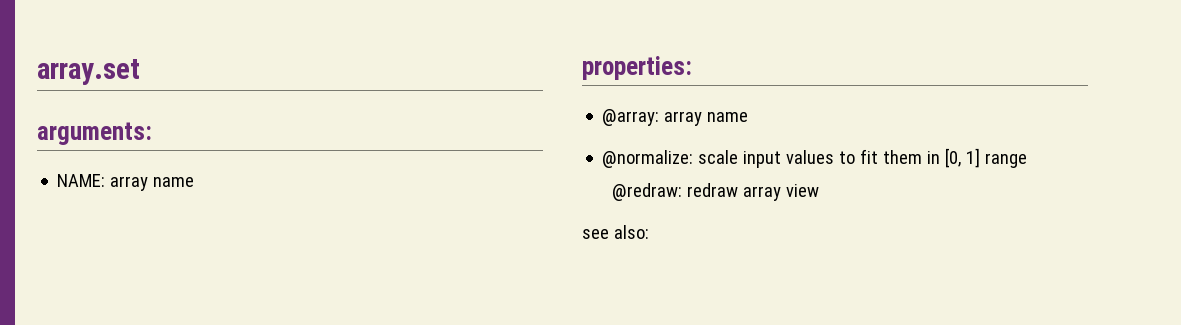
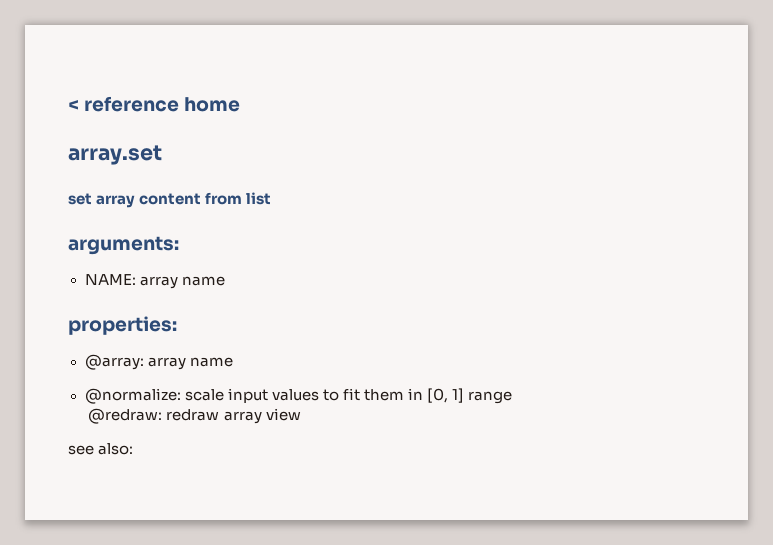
+ < reference home
  array.set
+ set array content from list

